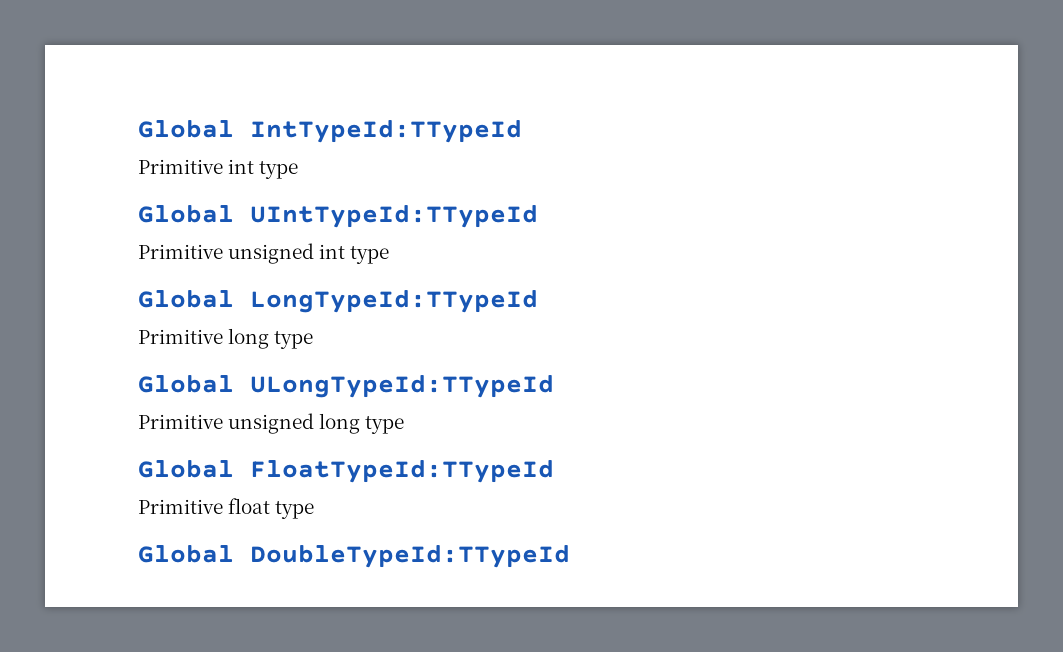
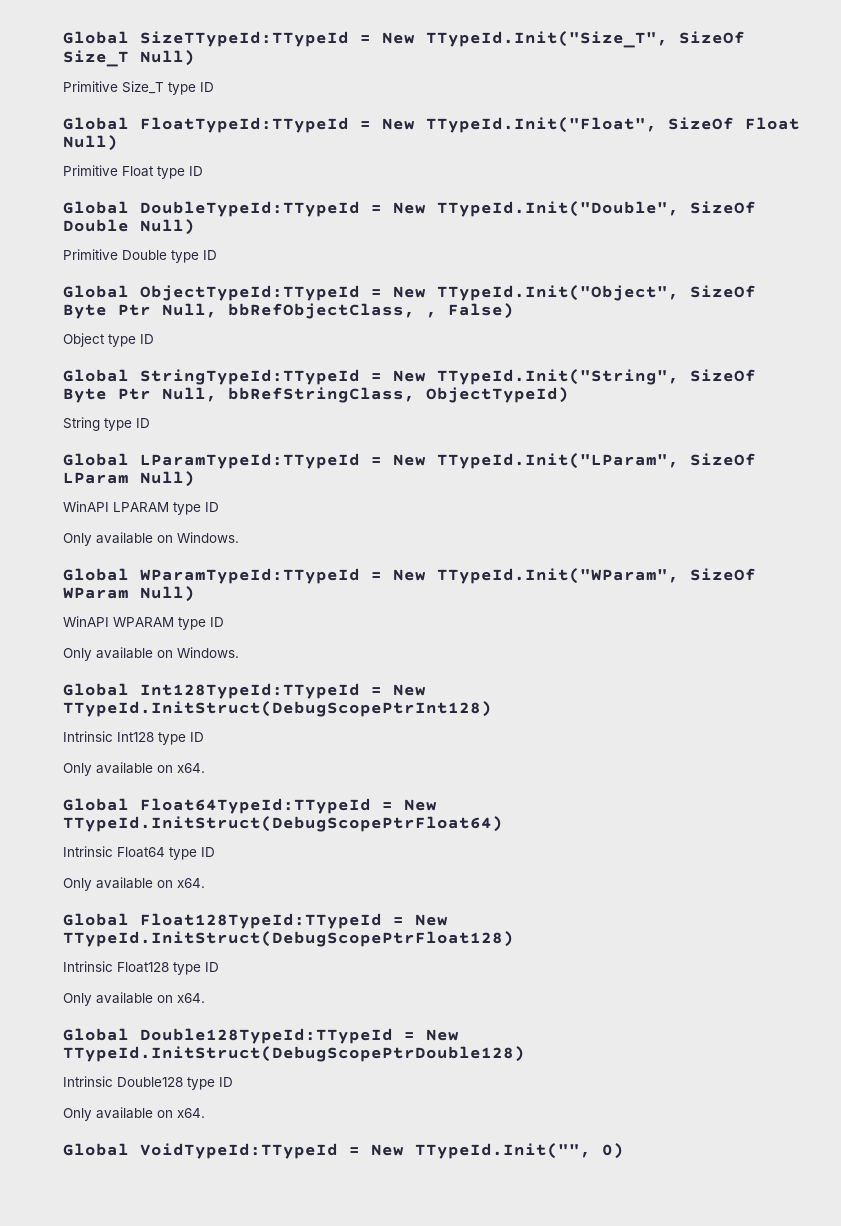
- Global IntTypeId:TTypeId
- Primitive int type
- Global UIntTypeId:TTypeId
- Primitive unsigned int type
- Global LongTypeId:TTypeId
- Primitive long type
- Global ULongTypeId:TTypeId
- Primitive unsigned long type
- Global FloatTypeId:TTypeId
- Primitive float type
+ Global SizeTTypeId:TTypeId = New TTypeId.Init("Size_T", SizeOf Size_T Null)
+ Primitive Size_T type ID
+ Global FloatTypeId:TTypeId = New TTypeId.Init("Float", SizeOf Float Null)
+ Primitive Float type ID
- Global DoubleTypeId:TTypeId
+ Global DoubleTypeId:TTypeId = New TTypeId.Init("Double", SizeOf Double Null)
+ Primitive Double type ID
+ Global ObjectTypeId:TTypeId = New TTypeId.Init("Object", SizeOf Byte Ptr Null, bbRefObjectClass, , False)
+ Object type ID
+ Global StringTypeId:TTypeId = New TTypeId.Init("String", SizeOf Byte Ptr Null, bbRefStringClass, ObjectTypeId)
+ String type ID
+ Global LParamTypeId:TTypeId = New TTypeId.Init("LParam", SizeOf LParam Null)
+ WinAPI LPARAM type ID
+ Only available on Windows.
+ Global WParamTypeId:TTypeId = New TTypeId.Init("WParam", SizeOf WParam Null)
+ WinAPI WPARAM type ID
+ Only available on Windows.
+ Global Int128TypeId:TTypeId = New TTypeId.InitStruct(DebugScopePtrInt128)
+ Intrinsic Int128 type ID
+ Only available on x64.
+ Global Float64TypeId:TTypeId = New TTypeId.InitStruct(DebugScopePtrFloat64)
+ Intrinsic Float64 type ID
+ Only available on x64.
+ Global Float128TypeId:TTypeId = New TTypeId.InitStruct(DebugScopePtrFloat128)
+ Intrinsic Float128 type ID
+ Only available on x64.
+ Global Double128TypeId:TTypeId = New TTypeId.InitStruct(DebugScopePtrDouble128)
+ Intrinsic Double128 type ID
+ Only available on x64.
+ Global VoidTypeId:TTypeId = New TTypeId.Init("", 0)

